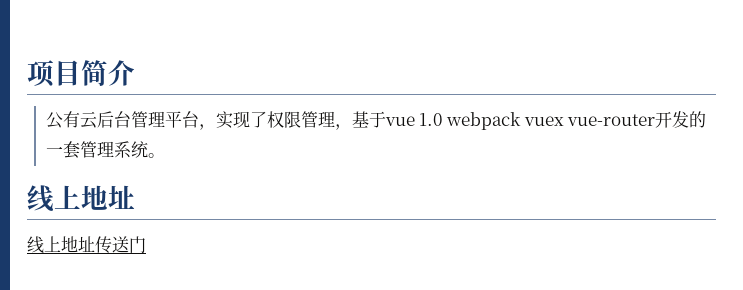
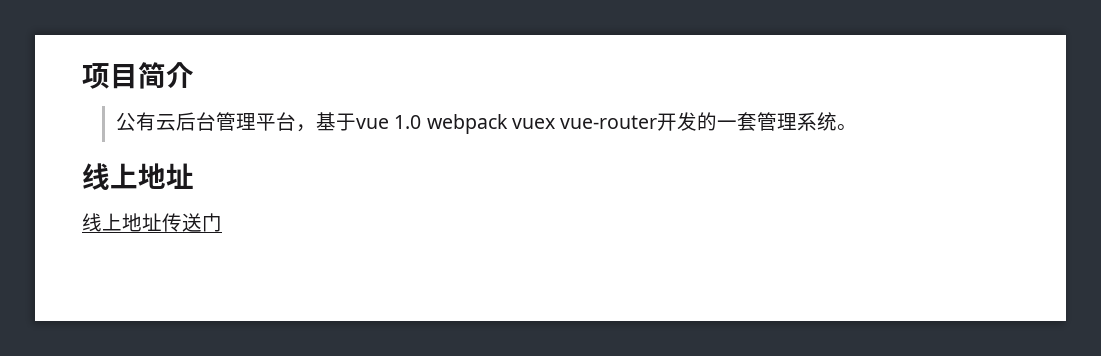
- 公有云后台管理平台，实现了权限管理，基于vue 1.0 webpack vuex vue-router开发的一套管理系统。
+ 公有云后台管理平台，基于vue 1.0 webpack vuex vue-router开发的一套管理系统。

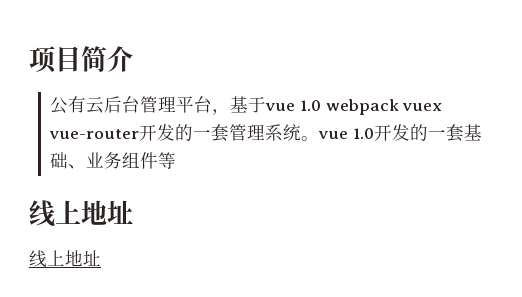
- 公有云后台管理平台，基于vue 1.0 webpack vuex vue-router开发的一套管理系统。
+ 公有云后台管理平台，基于vue 1.0 webpack vuex vue-router开发的一套管理系统。vue 1.0开发的一套基础、业务组件等
  线上地址
- 线上地址传送门
+ 线上地址

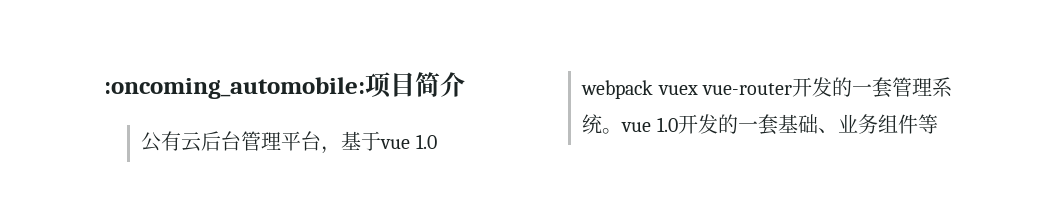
- 项目简介
+ :oncoming_automobile:项目简介
  公有云后台管理平台，基于vue 1.0 webpack vuex vue-router开发的一套管理系统。vue 1.0开发的一套基础、业务组件等
- 线上地址
- 线上地址

